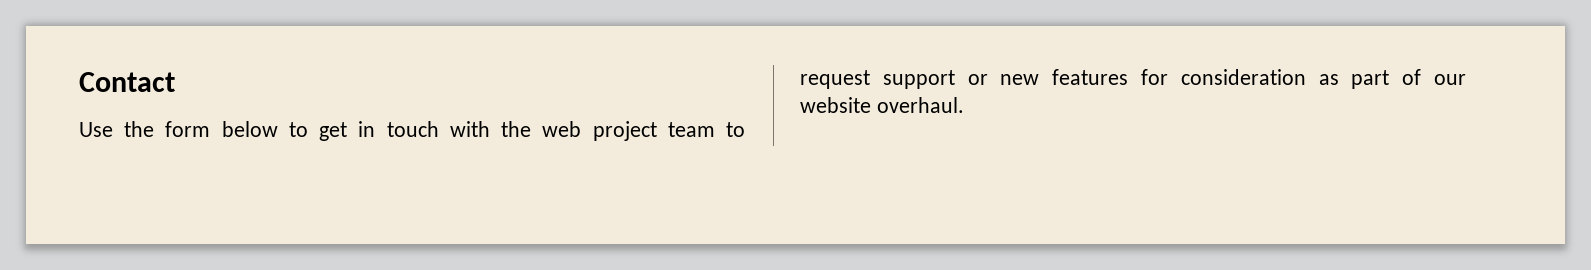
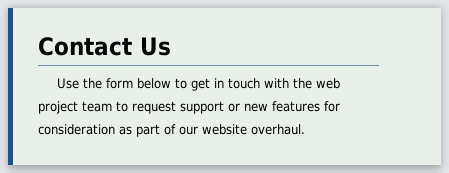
- Contact
+ Contact Us

